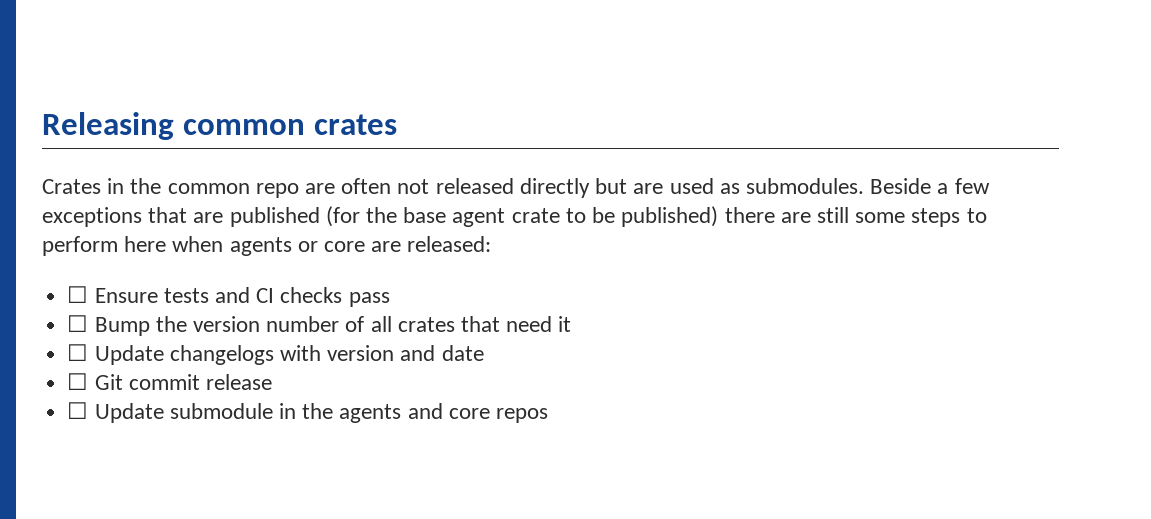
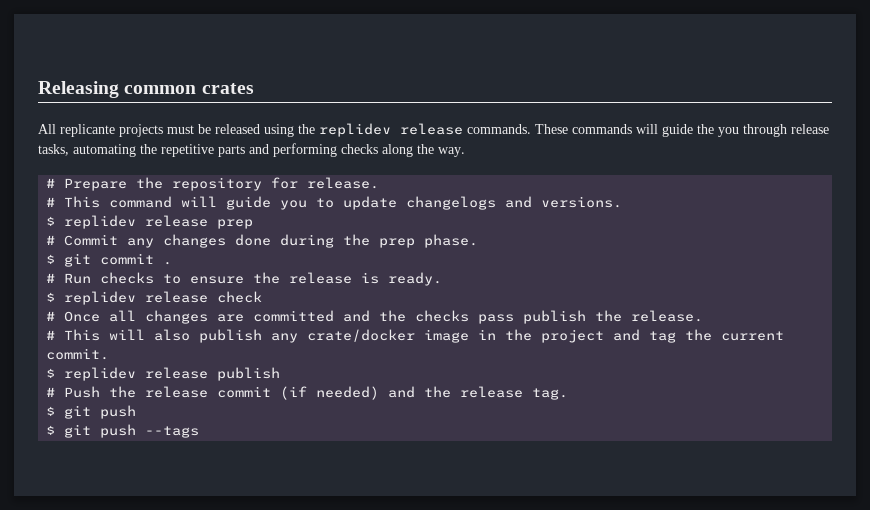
- Crates in the common repo are often not released directly but are used as submodules. Beside a few exceptions that are published (for the base agent crate to be published) there are still some steps to perform here when agents or core are released:
- ☐ Ensure tests and CI checks pass
- ☐ Bump the version number of all crates that need it
- ☐ Update changelogs with version and date
- ☐ Git commit release
- ☐ Update submodule in the agents and core repos
+ All replicante projects must be released using the replidev release commands. These commands will guide the you through release tasks, automating the repetitive parts and performing checks along the way.
+ # Prepare the repository for release.
+ # This command will guide you to update changelogs and versions.
+ $ replidev release prep
+ # Commit any changes done during the prep phase.
+ $ git commit .
+ # Run checks to ensure the release is ready.
+ $ replidev release check
+ # Once all changes are committed and the checks pass publish the release.
+ # This will also publish any crate/docker image in the project and tag the current commit.
+ $ replidev release publish
+ # Push the release commit (if needed) and the release tag.
+ $ git push
+ $ git push --tags

